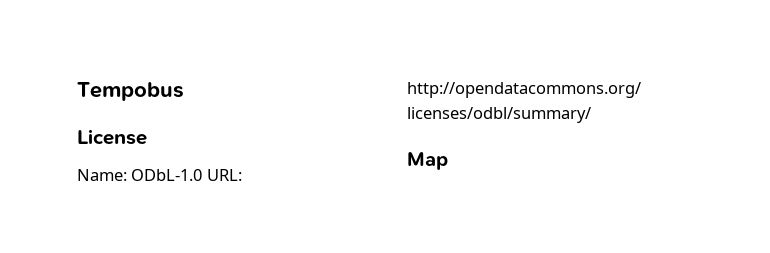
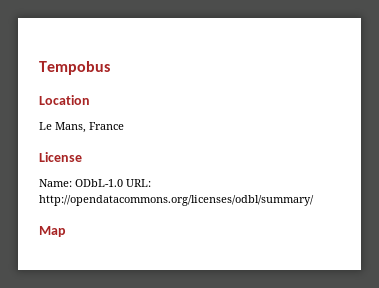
+ Location
+ Le Mans, France

